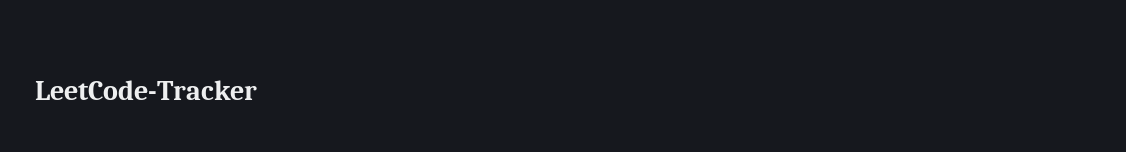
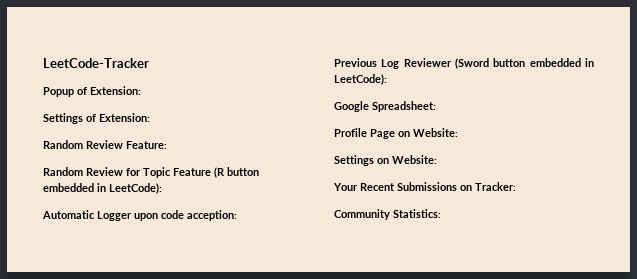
+ Popup of Extension:
+ Settings of Extension:
+ Random Review Feature:
+ Random Review for Topic Feature (R button embedded in LeetCode):
+ Automatic Logger upon code acception:
+ Previous Log Reviewer (Sword button embedded in LeetCode):
+ Google Spreadsheet:
+ Profile Page on Website:
+ Settings on Website:
+ Your Recent Submissions on Tracker:
+ Community Statistics:

